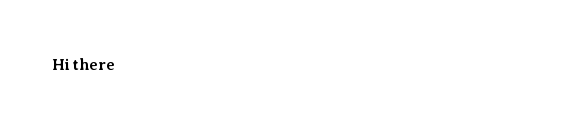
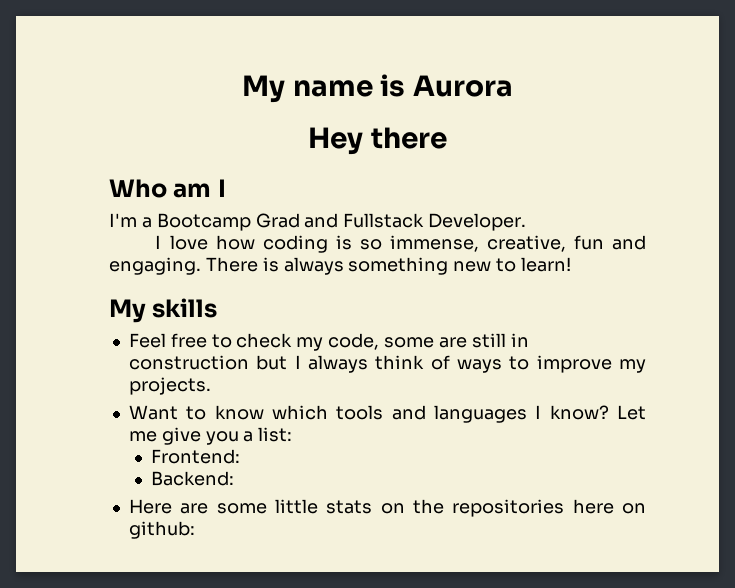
- Hi there
+ My name is Aurora
+ Hey there
+ Who am I
+ I'm a Bootcamp Grad and Fullstack Developer.
+ I love how coding is so immense, creative, fun and engaging. There is always something new to learn!
+ My skills
+ Feel free to check my code, some are still in construction but I always think of ways to improve my projects.
+ Want to know which tools and languages I know? Let me give you a list:
+ Frontend:
+ Backend:
+ Here are some little stats on the repositories here on github:

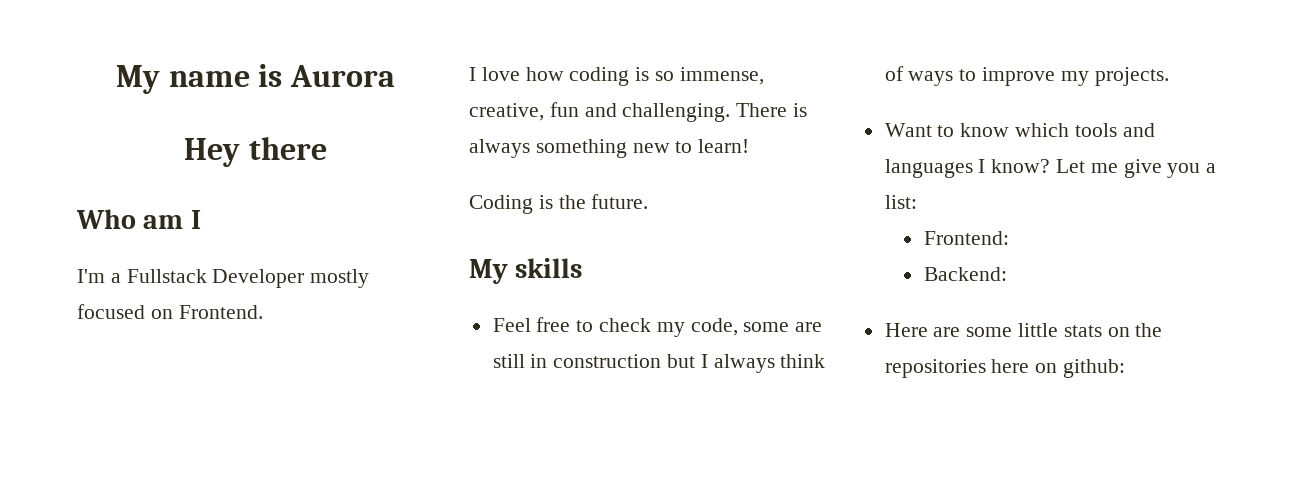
- I'm a Bootcamp Grad and Fullstack Developer.
+ I'm a Fullstack Developer mostly focused on Frontend.
- I love how coding is so immense, creative, fun and engaging.
+ I love how coding is so immense, creative, fun and challenging.
+ Coding is the future.

